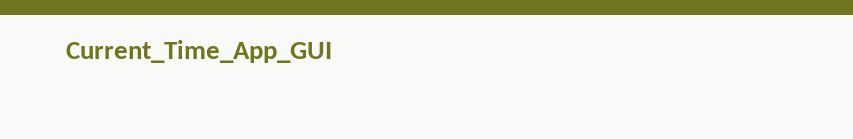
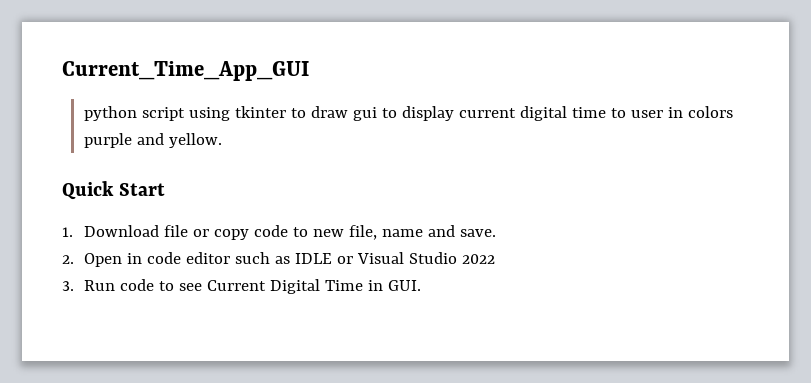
+ python script using tkinter to draw gui to display current digital time to user in colors purple and yellow.
+ Quick Start
+ 1. Download file or copy code to new file, name and save.
+ 2. Open in code editor such as IDLE or Visual Studio 2022
+ 3. Run code to see Current Digital Time in GUI.

